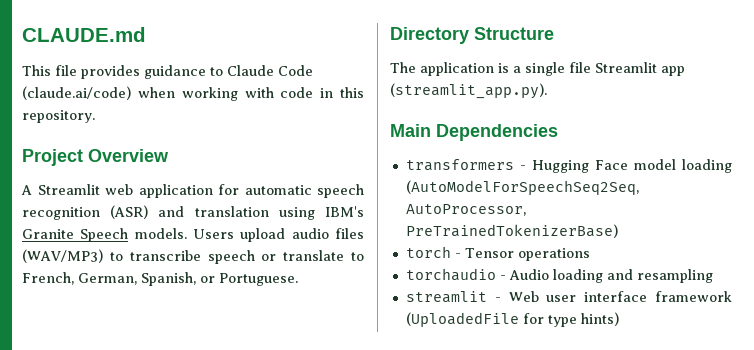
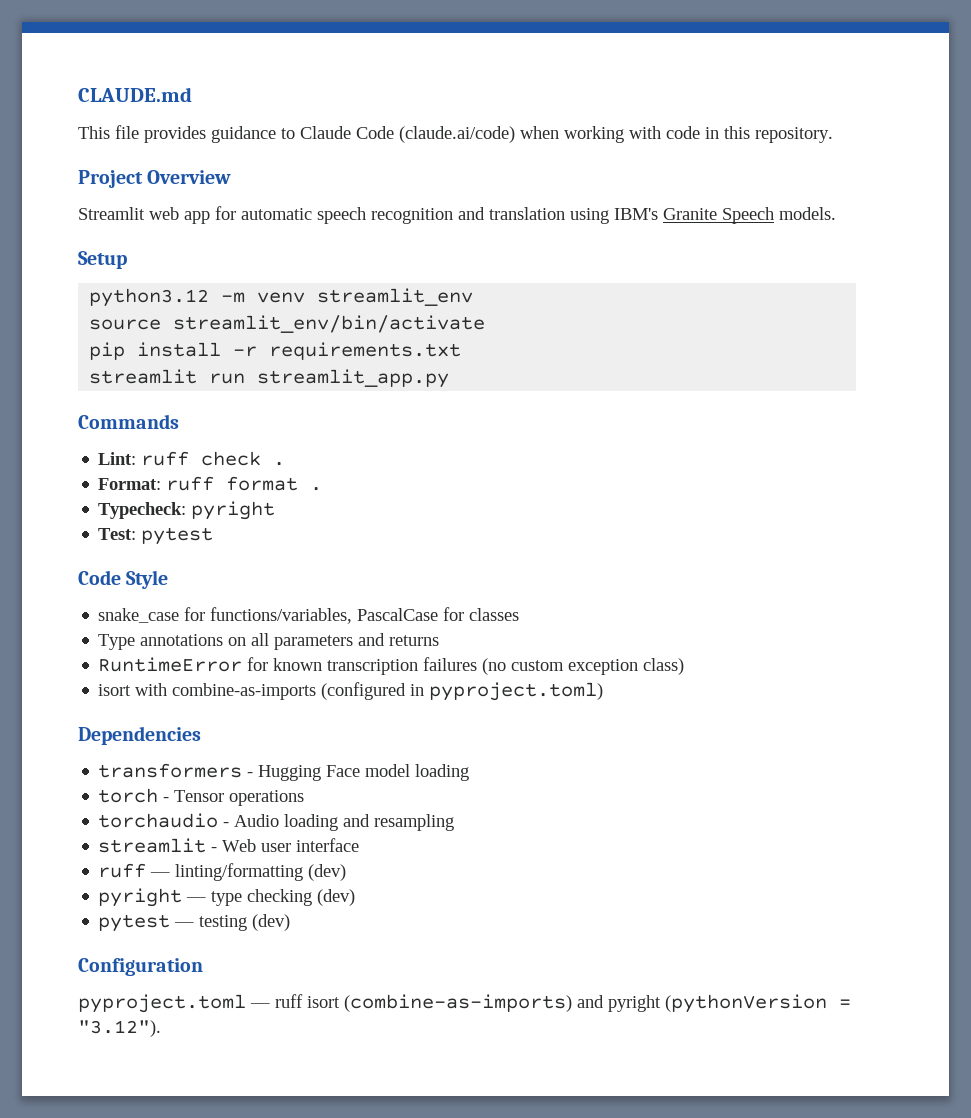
- A Streamlit web application for automatic speech recognition (ASR) and translation using IBM's Granite Speech models. Users upload audio files (WAV/MP3) to transcribe speech or translate to French, German, Spanish, or Portuguese.
- Directory Structure
- The application is a single file Streamlit app (streamlit_app.py).
- Main Dependencies
+ Streamlit web app for automatic speech recognition and translation using IBM's Granite Speech models.
+ Setup
+ python3.12 -m venv streamlit_env
+ source streamlit_env/bin/activate
+ pip install -r requirements.txt
+ streamlit run streamlit_app.py
+ Commands
+ Lint: ruff check .
+ Format: ruff format .
+ Typecheck: pyright
+ Test: pytest
+ Code Style
+ snake_case for functions/variables, PascalCase for classes
+ Type annotations on all parameters and returns
+ RuntimeError for known transcription failures (no custom exception class)
+ isort with combine-as-imports (configured in pyproject.toml)
+ Dependencies
- transformers - Hugging Face model loading (AutoModelForSpeechSeq2Seq, AutoProcessor, PreTrainedTokenizerBase)
+ transformers - Hugging Face model loading
- streamlit - Web user interface framework (UploadedFile for type hints)
+ streamlit - Web user interface
+ ruff — linting/formatting (dev)
+ pyright — type checking (dev)
+ pytest — testing (dev)
+ Configuration
+ pyproject.toml — ruff isort (combine-as-imports) and pyright (pythonVersion = "3.12").

